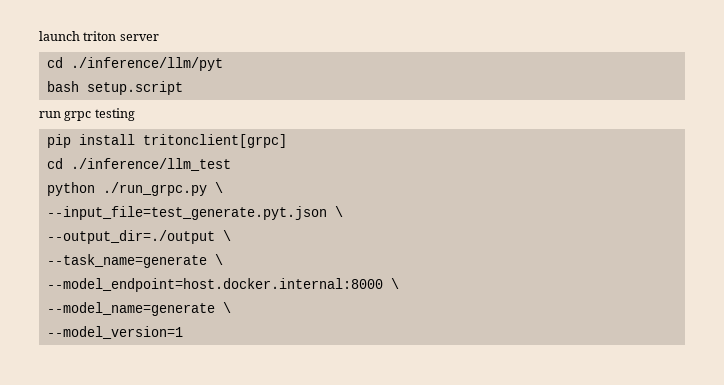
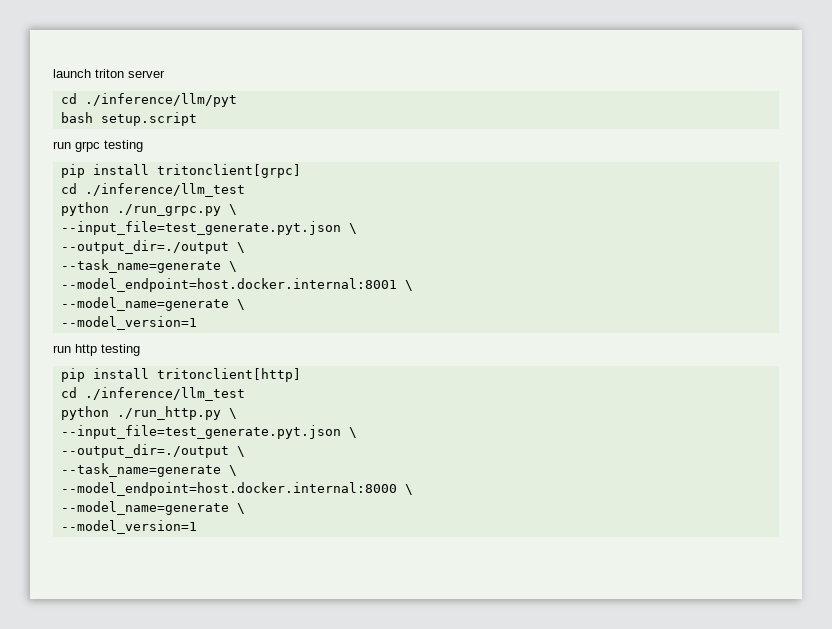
+ --model_endpoint=host.docker.internal:8001 \
+ --model_name=generate \
+ --model_version=1
+ run http testing
+ pip install tritonclient[http]
+ cd ./inference/llm_test
+ python ./run_http.py \
+ --input_file=test_generate.pyt.json \
+ --output_dir=./output \
+ --task_name=generate \

